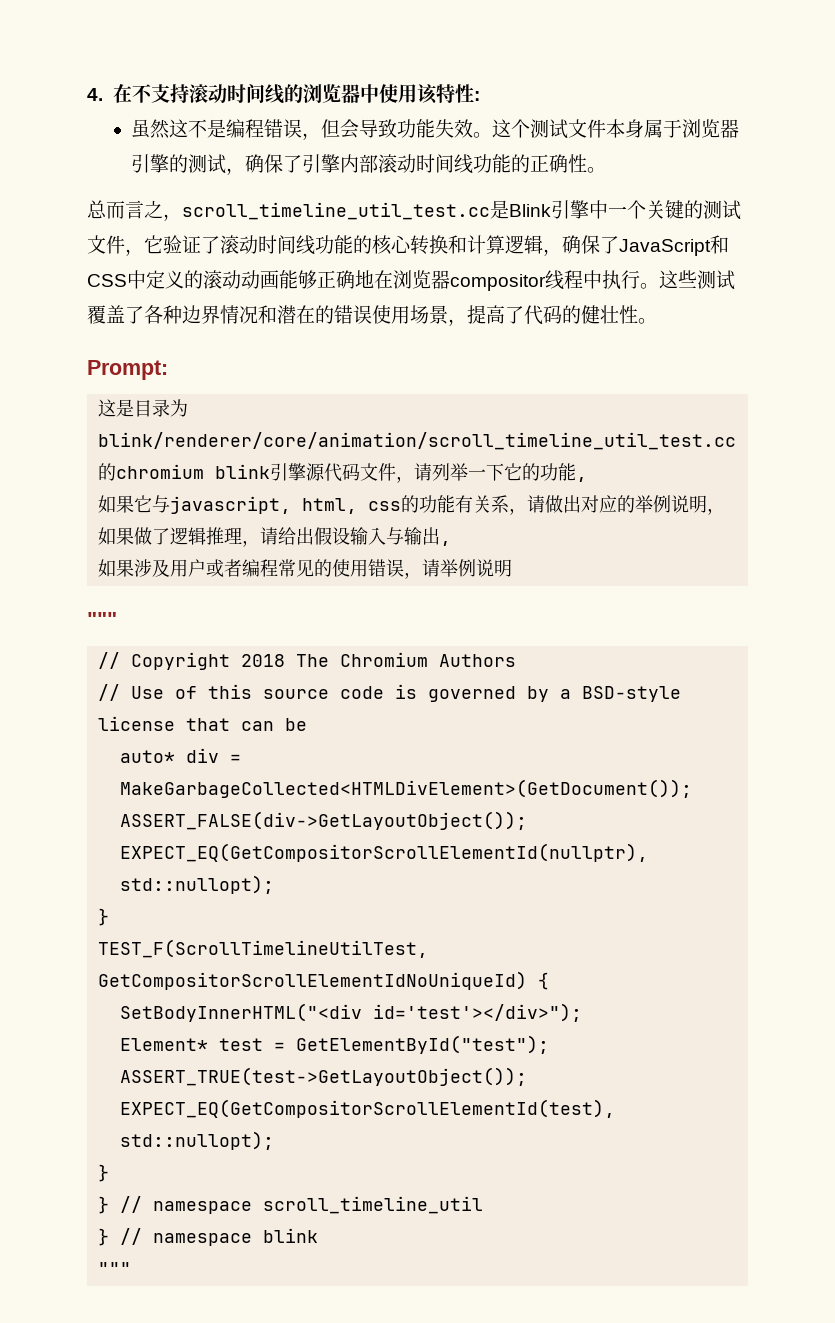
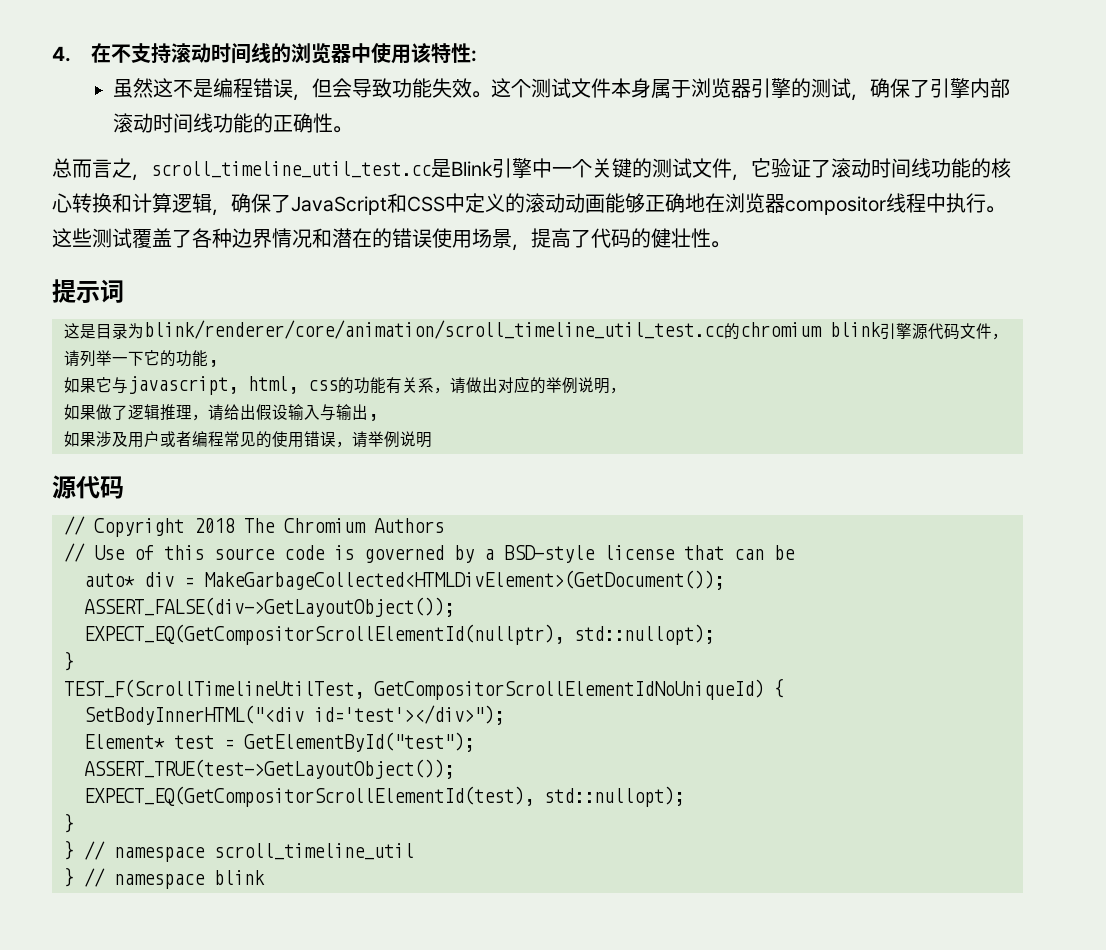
- Prompt:
+ 提示词
  如果涉及用户或者编程常见的使用错误，请举例说明
- """
+ 源代码
  } // namespace blink
- """

